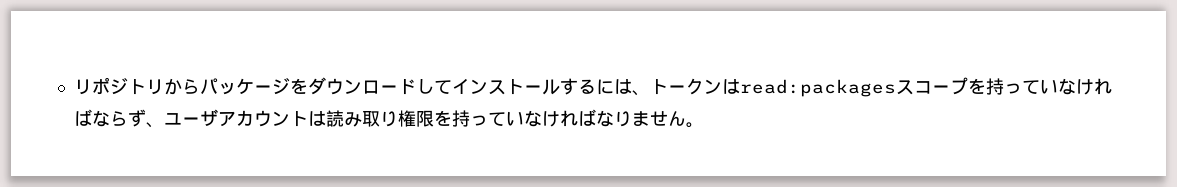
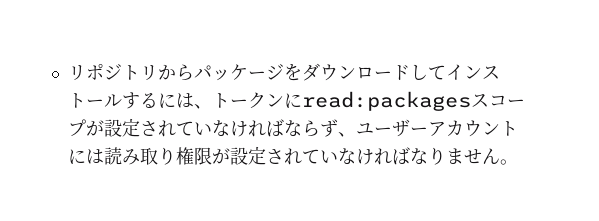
- リポジトリからパッケージをダウンロードしてインストールするには、トークンはread:packagesスコープを持っていなければならず、ユーザアカウントは読み取り権限を持っていなければなりません。
+ リポジトリからパッケージをダウンロードしてインストールするには、トークンにread:packagesスコープが設定されていなければならず、ユーザーアカウントには読み取り権限が設定されていなければなりません。

